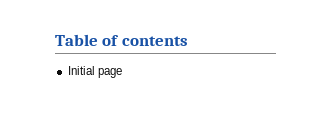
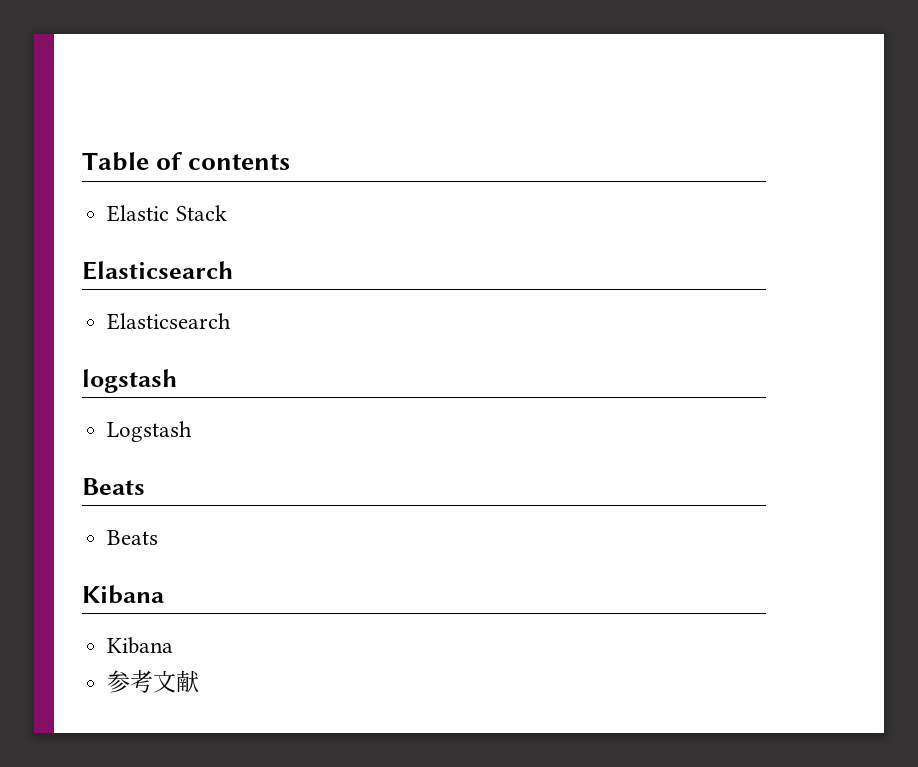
- Initial page
+ Elastic Stack
+ Elasticsearch
+ Elasticsearch
+ logstash
+ Logstash
+ Beats
+ Beats
+ Kibana
+ Kibana
+ 参考文献

